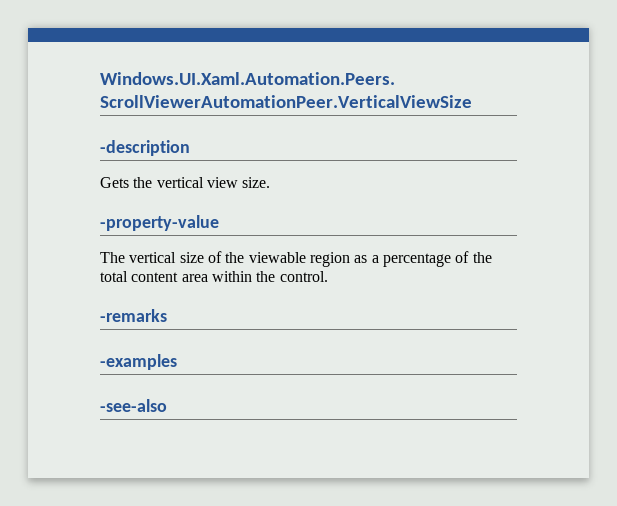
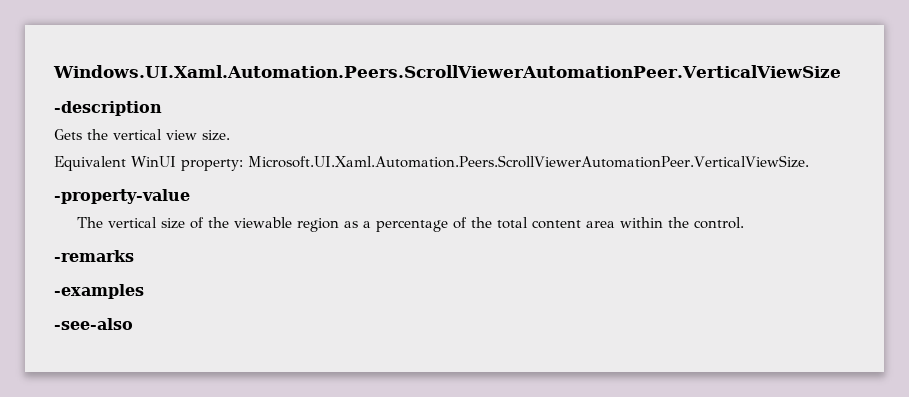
+ Equivalent WinUI property: Microsoft.UI.Xaml.Automation.Peers.ScrollViewerAutomationPeer.VerticalViewSize.

